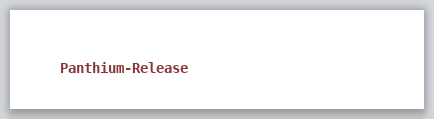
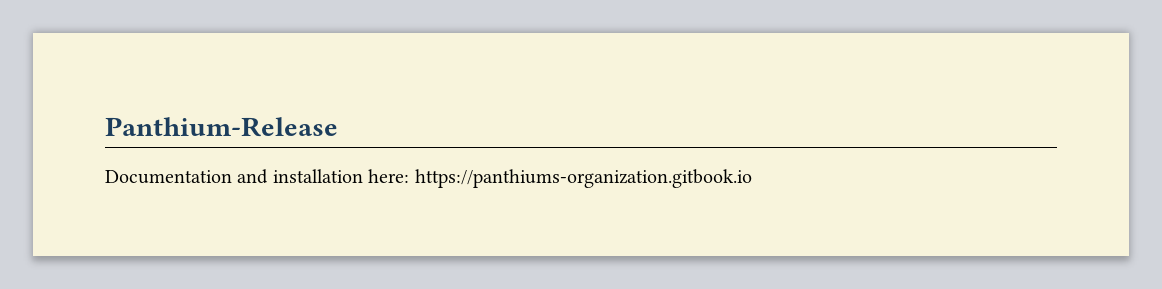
+ Documentation and installation here: https://panthiums-organization.gitbook.io

